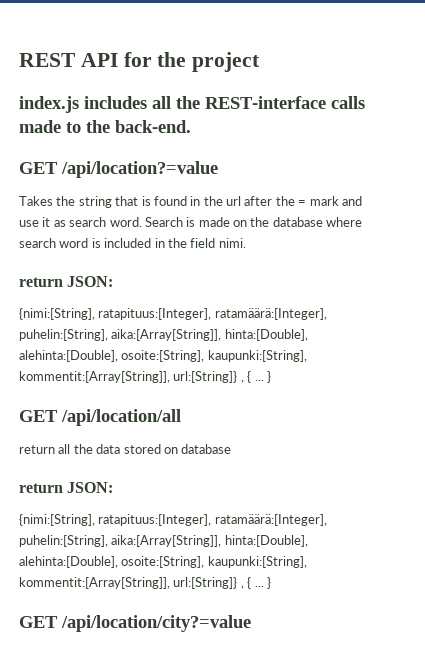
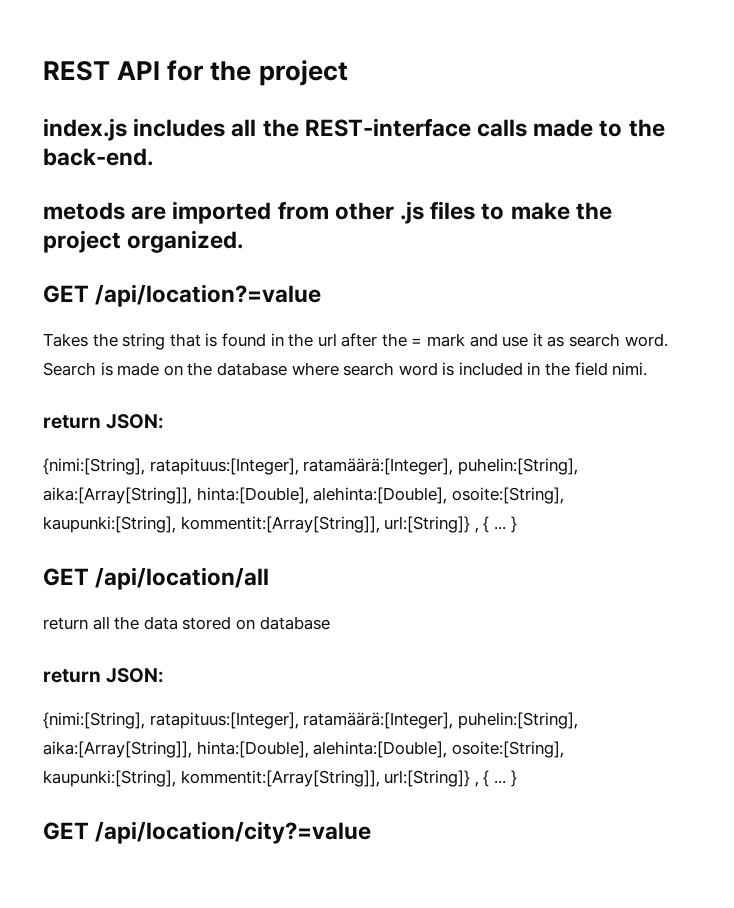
+ metods are imported from other .js files to make the project organized.

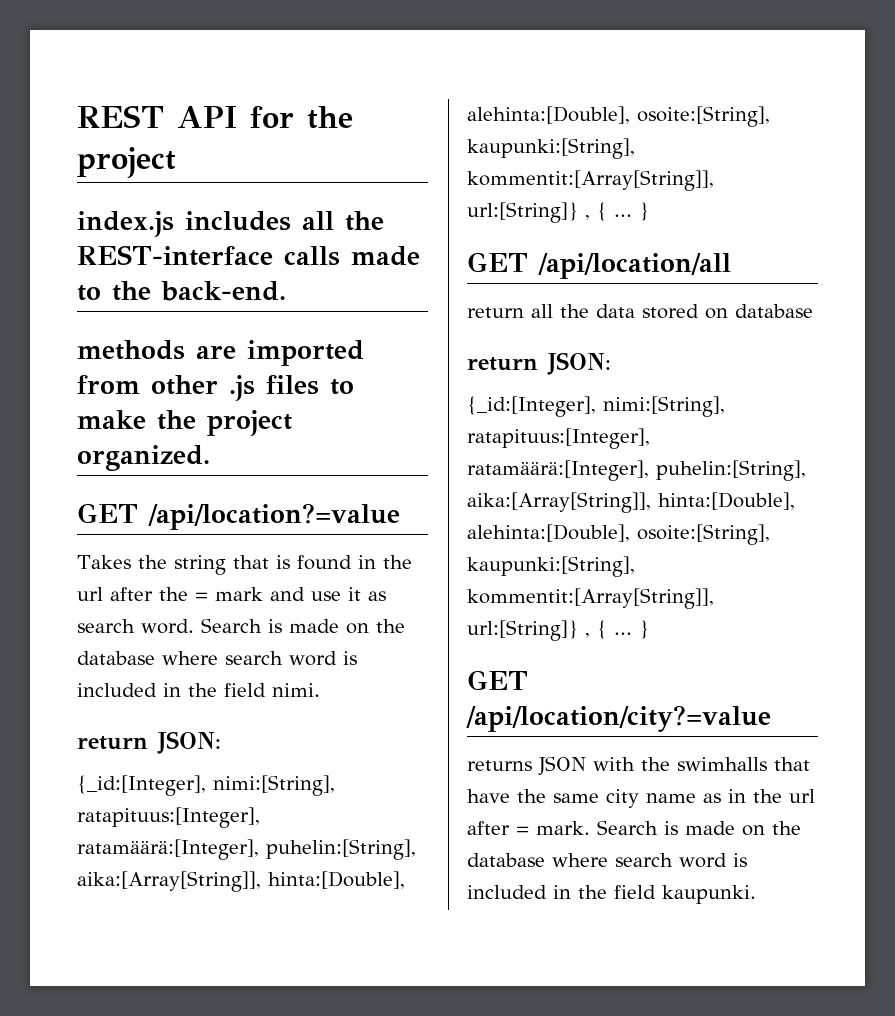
- metods are imported from other .js files to make the project organized.
+ methods are imported from other .js files to make the project organized.
  Search is made on the database where search word is included in the field nimi.
  return JSON:
- {nimi:[String], ratapituus:[Integer], ratamäärä:[Integer], puhelin:[String], aika:[Array[String]], hinta:[Double], alehinta:[Double], osoite:[String], kaupunki:[String], kommentit:[Array[String]], url:[String]} , { ...
+ {_id:[Integer], nimi:[String], ratapituus:[Integer], ratamäärä:[Integer], puhelin:[String], aika:[Array[String]], hinta:[Double], alehinta:[Double], osoite:[String], kaupunki:[String], kommentit:[Array[String]], url:[String]} , { ...
  return all the data stored on database
  return JSON:
- {nimi:[String], ratapituus:[Integer], ratamäärä:[Integer], puhelin:[String], aika:[Array[String]], hinta:[Double], alehinta:[Double], osoite:[String], kaupunki:[String], kommentit:[Array[String]], url:[String]} , { ...
+ {_id:[Integer], nimi:[String], ratapituus:[Integer], ratamäärä:[Integer], puhelin:[String], aika:[Array[String]], hinta:[Double], alehinta:[Double], osoite:[String], kaupunki:[String], kommentit:[Array[String]], url:[String]} , { ...
+ returns JSON with the swimhalls that have the same city name as in the url after = mark. Search is made on the database where search word is included in the field kaupunki.

